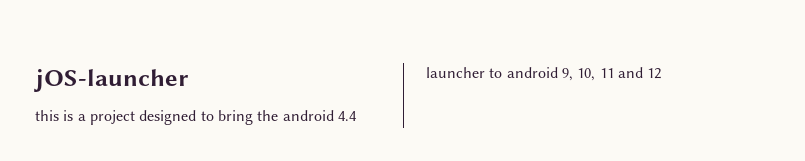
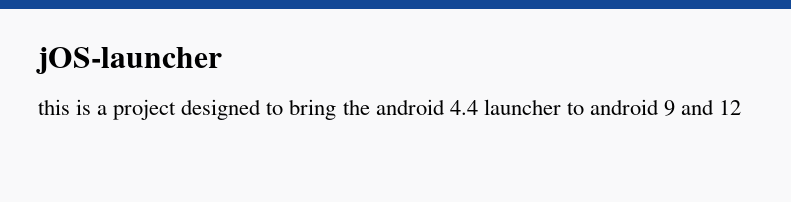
- this is a project designed to bring the android 4.4 launcher to android 9, 10, 11 and 12
+ this is a project designed to bring the android 4.4 launcher to android 9 and 12

